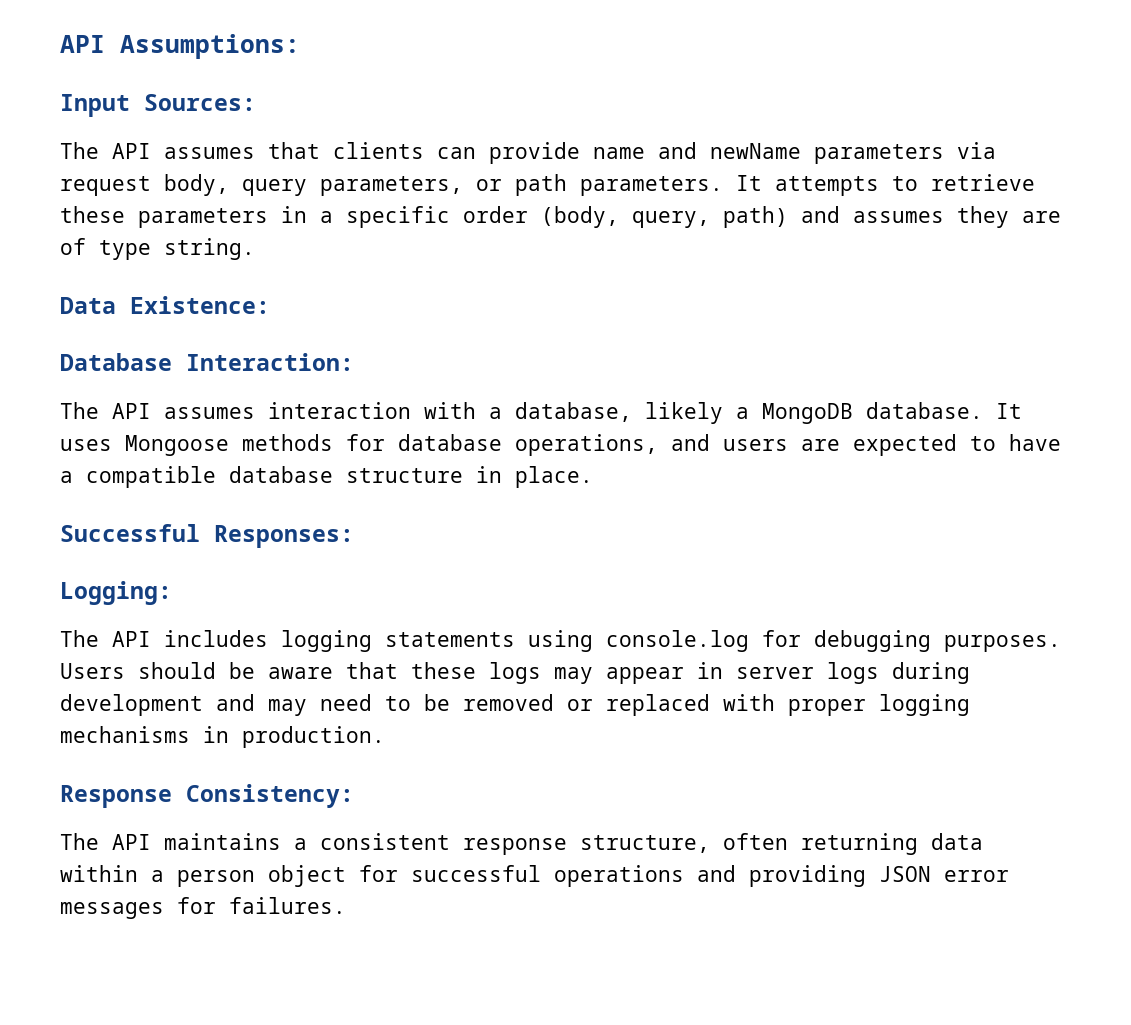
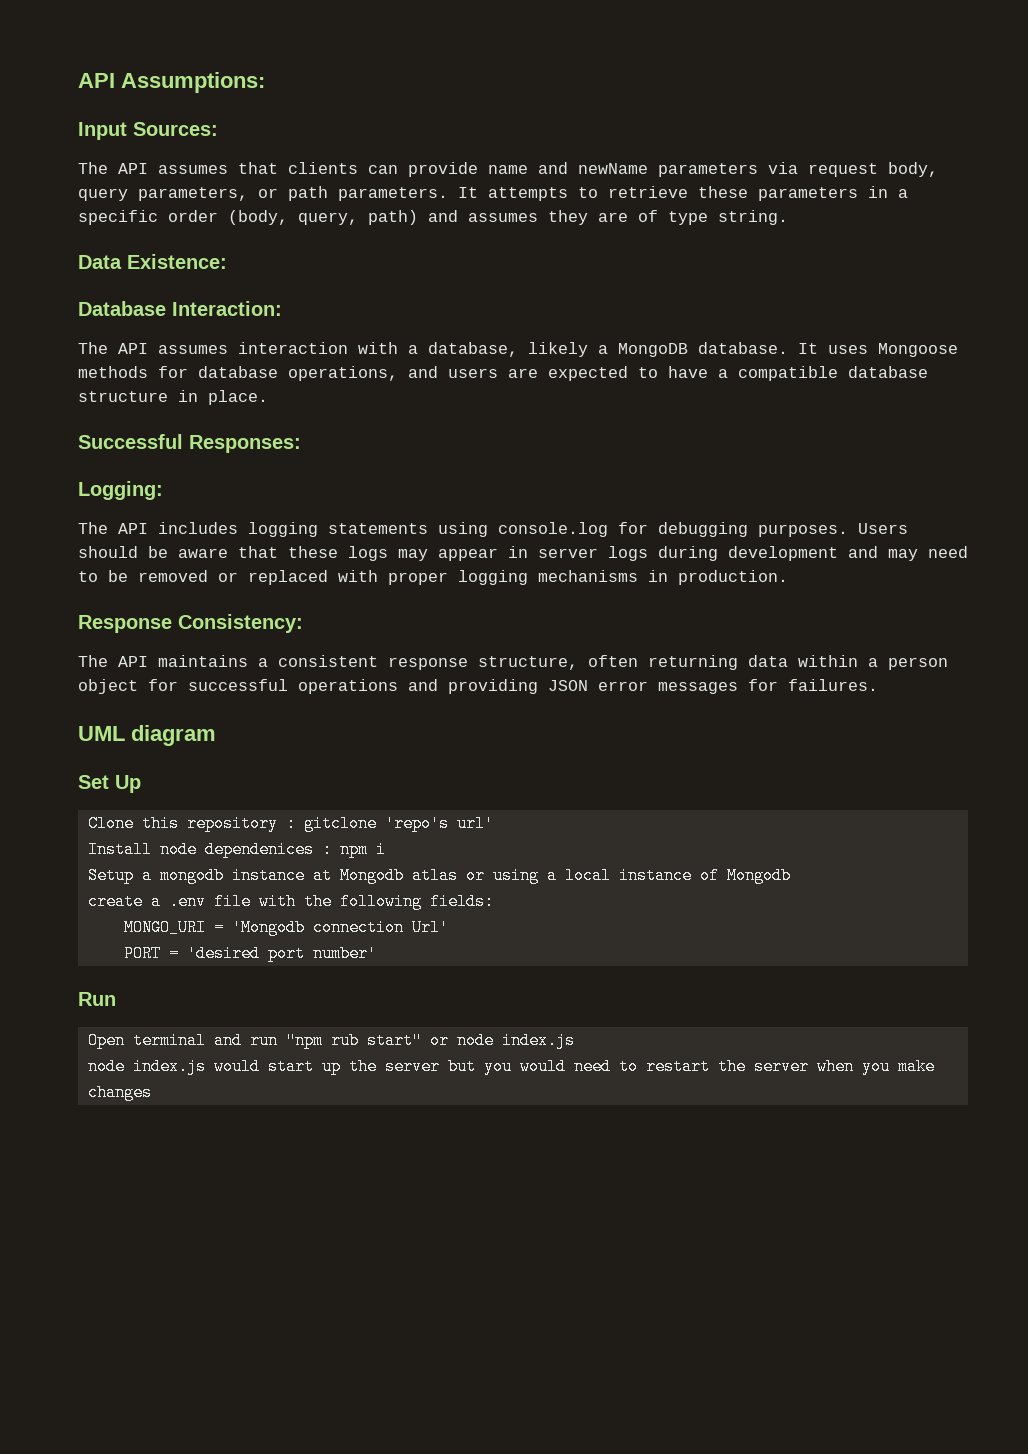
+ UML diagram
+ Set Up
+ Clone this repository : gitclone 'repo's url'
+ Install node dependenices : npm i
+ Setup a mongodb instance at Mongodb atlas or using a local instance of Mongodb
+ create a .env file with the following fields:
+ MONGO_URI = 'Mongodb connection Url'
+ PORT = 'desired port number'
+ Run
+ Open terminal and run "npm rub start" or node index.js
+ node index.js would start up the server but you would need to restart the server when you make changes

